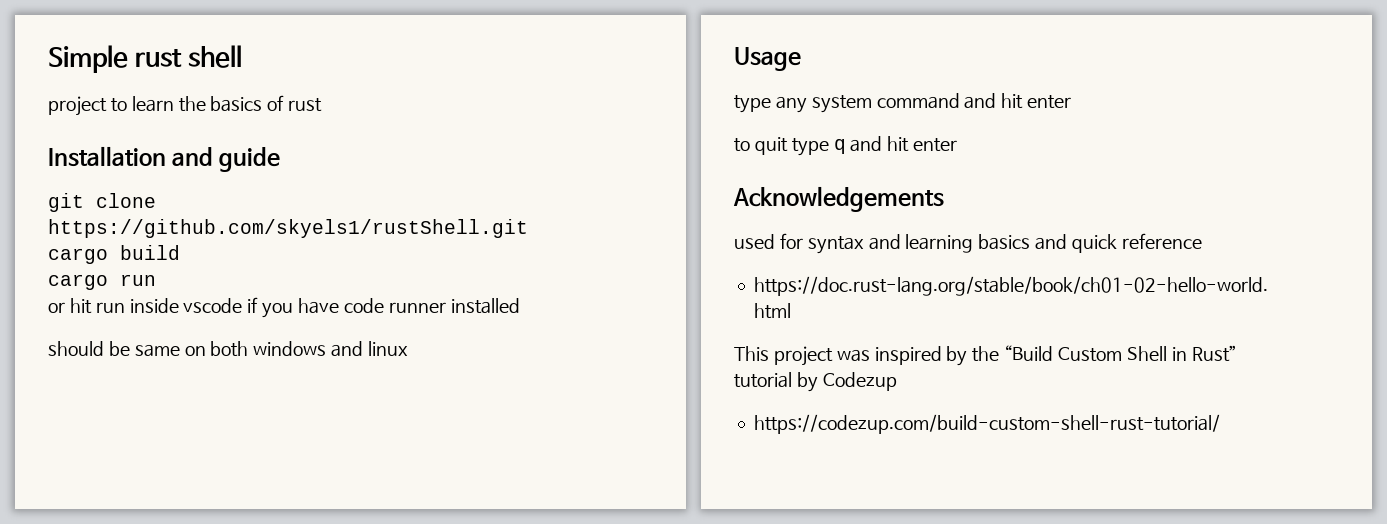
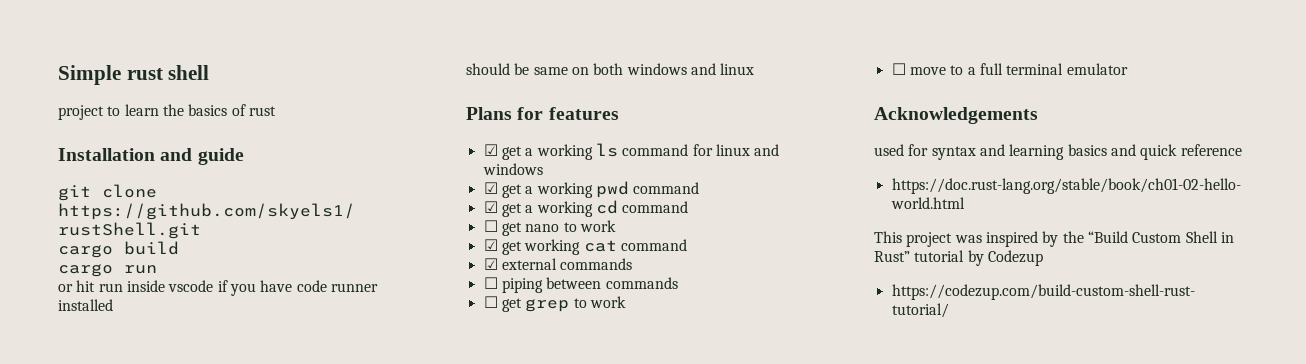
- Usage
- type any system command and hit enter
- to quit type q and hit enter
+ Plans for features
+ ☑ get a working ls command for linux and windows
+ ☑ get a working pwd command
+ ☑ get a working cd command
+ ☐ get nano to work
+ ☑ get working cat command
+ ☑ external commands
+ ☐ piping between commands
+ ☐ get grep to work
+ ☐ move to a full terminal emulator

